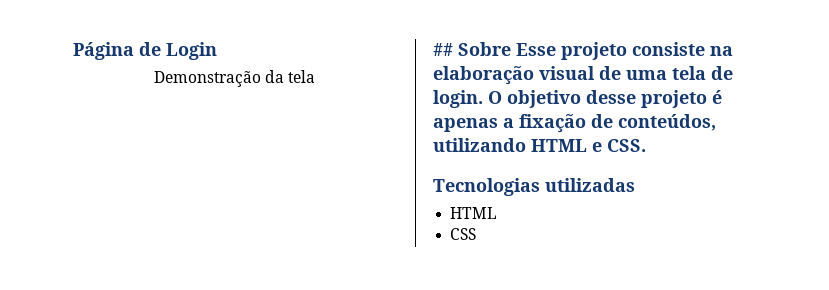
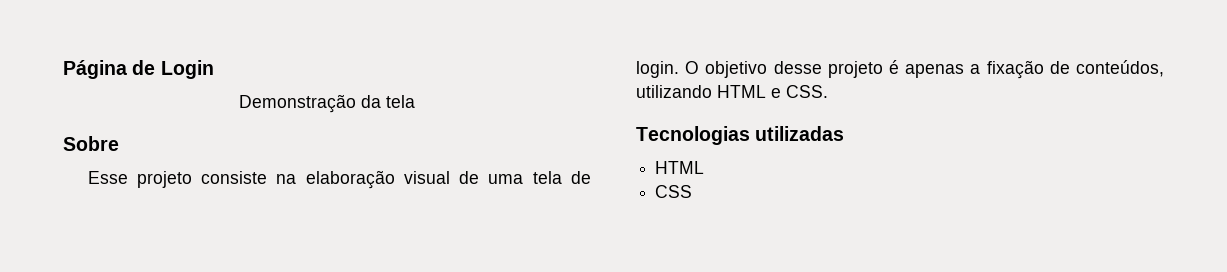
- ## Sobre Esse projeto consiste na elaboração visual de uma tela de login.
+ Sobre
+ Esse projeto consiste na elaboração visual de uma tela de login.

